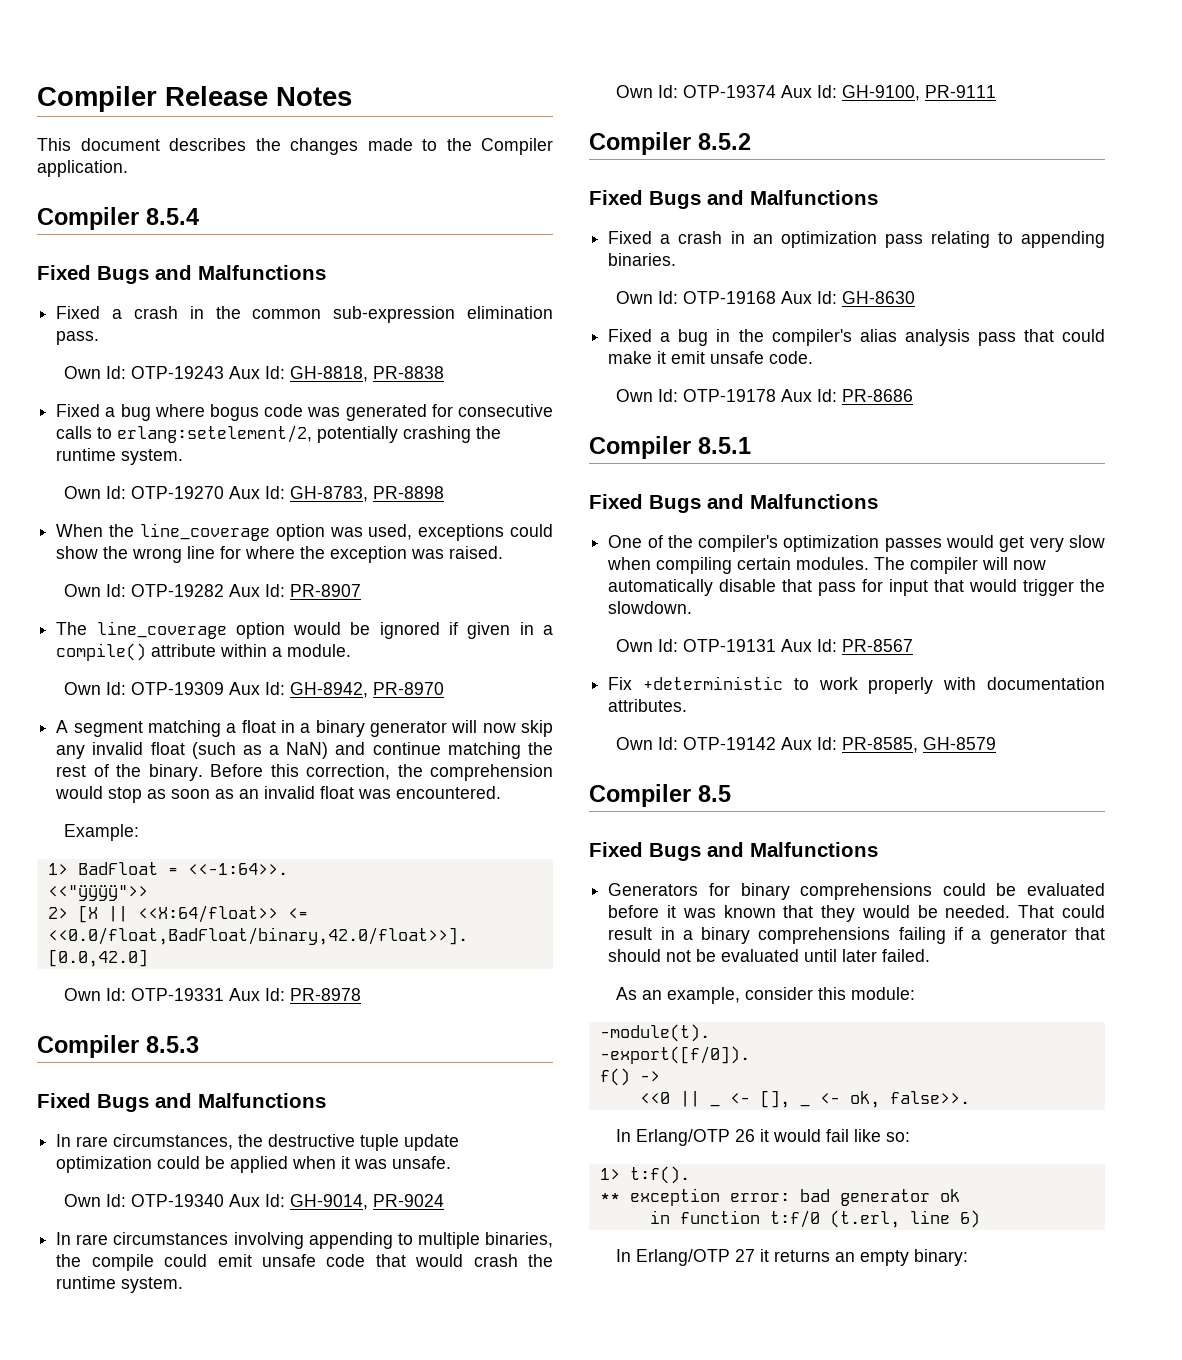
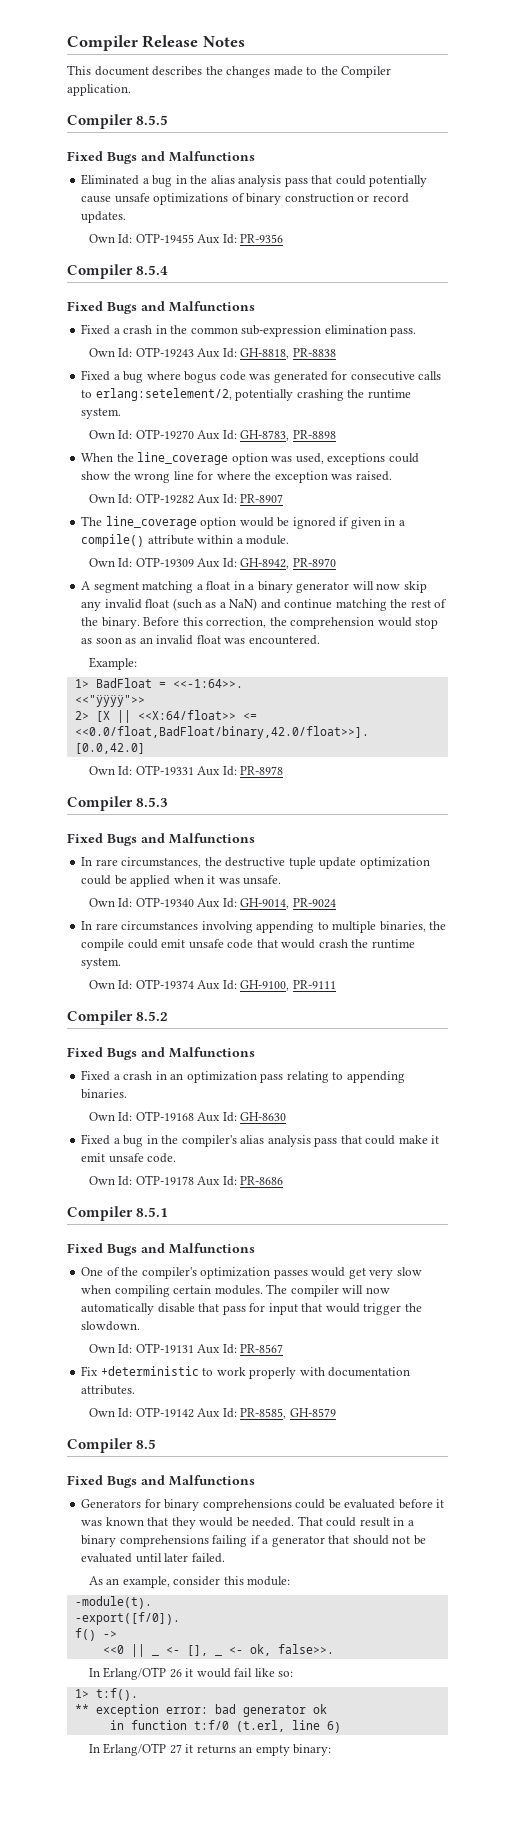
+ Compiler 8.5.5
+ Fixed Bugs and Malfunctions
+ Eliminated a bug in the alias analysis pass that could potentially cause unsafe optimizations of binary construction or record updates.
+ Own Id: OTP-19455 Aux Id: PR-9356

